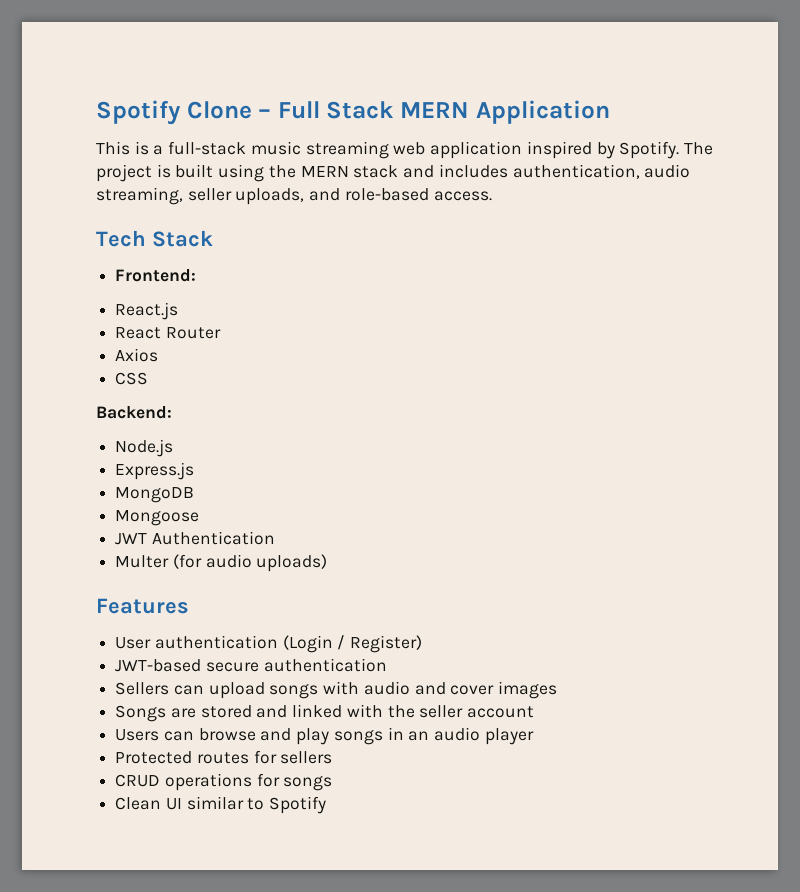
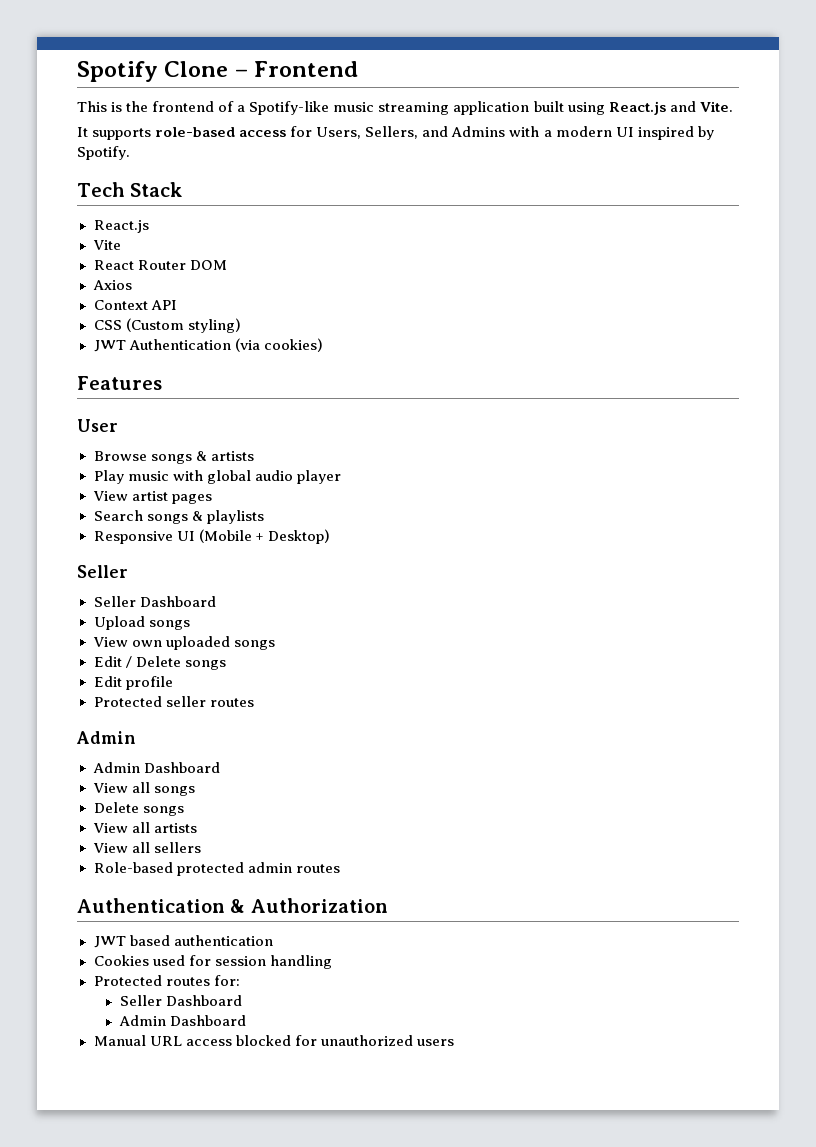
- Spotify Clone – Full Stack MERN Application
- This is a full-stack music streaming web application inspired by Spotify. The project is built using the MERN stack and includes authentication, audio streaming, seller uploads, and role-based access.
+ Spotify Clone – Frontend
+ This is the frontend of a Spotify-like music streaming application built using React.js and Vite.
+ It supports role-based access for Users, Sellers, and Admins with a modern UI inspired by Spotify.
  Tech Stack
- Frontend:
  React.js
+ Vite
- React Router
+ React Router DOM
+ Context API
- CSS
- Backend:
- Node.js
- Express.js
- MongoDB
- Mongoose
- JWT Authentication
- Multer (for audio uploads)
+ CSS (Custom styling)
+ JWT Authentication (via cookies)
  Features
- User authentication (Login / Register)
- JWT-based secure authentication
- Sellers can upload songs with audio and cover images
- Songs are stored and linked with the seller account
- Users can browse and play songs in an audio player
- Protected routes for sellers
- CRUD operations for songs
- Clean UI similar to Spotify
+ User
+ Browse songs & artists
+ Play music with global audio player
+ View artist pages
+ Search songs & playlists
+ Responsive UI (Mobile + Desktop)
+ Seller
+ Seller Dashboard
+ Upload songs
+ View own uploaded songs
+ Edit / Delete songs
+ Edit profile
+ Protected seller routes
+ Admin
+ Admin Dashboard
+ View all songs
+ Delete songs
+ View all artists
+ View all sellers
+ Role-based protected admin routes
+ Authentication & Authorization
+ JWT based authentication
+ Cookies used for session handling
+ Protected routes for:
+ Seller Dashboard
+ Admin Dashboard
+ Manual URL access blocked for unauthorized users

